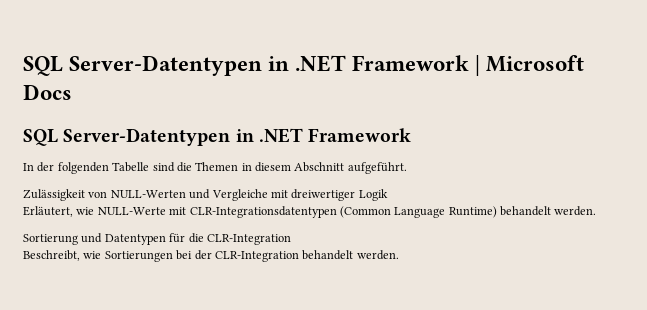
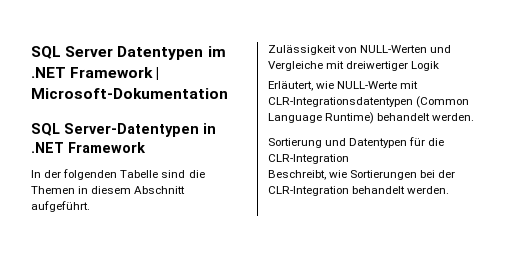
- SQL Server-Datentypen in .NET Framework | Microsoft Docs
+ SQL Server Datentypen im .NET Framework | Microsoft-Dokumentation

